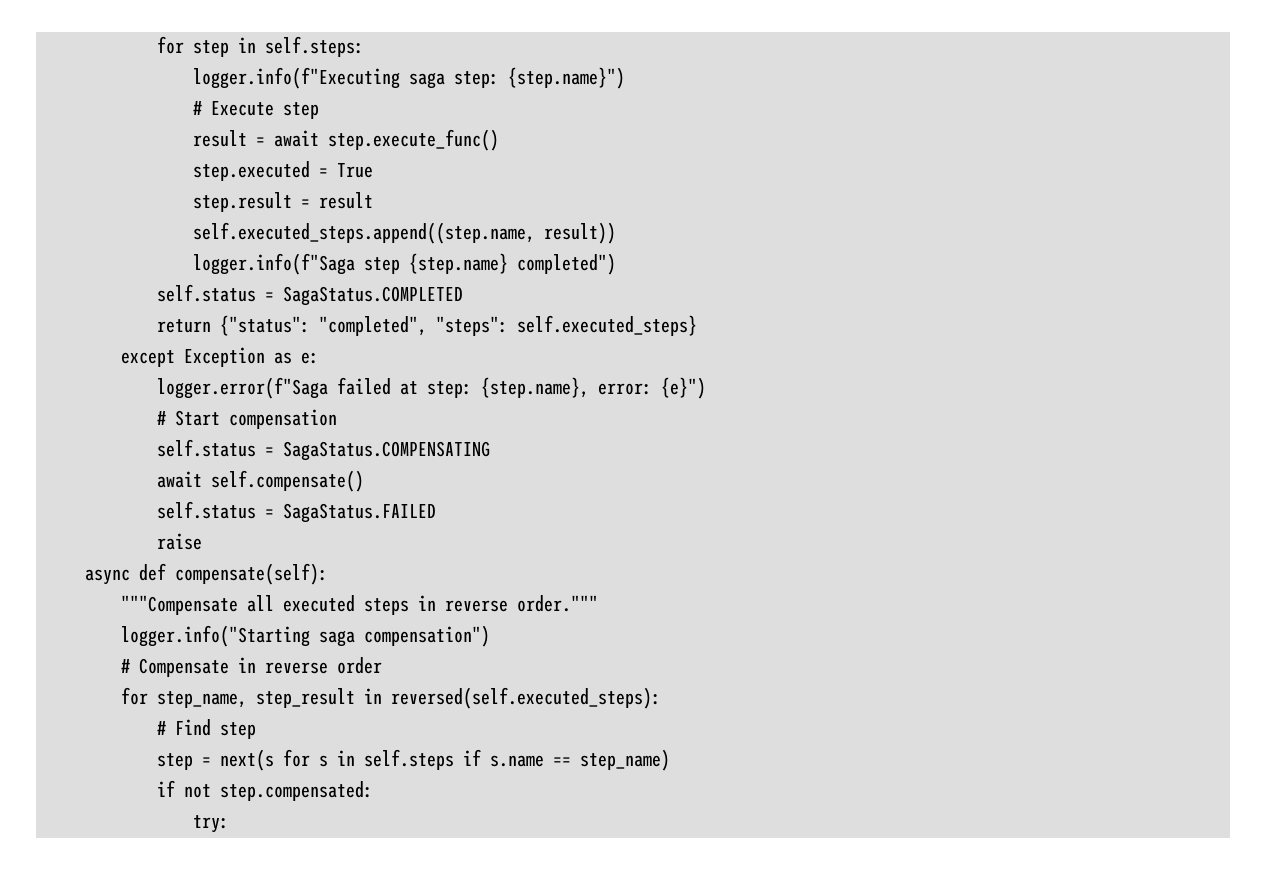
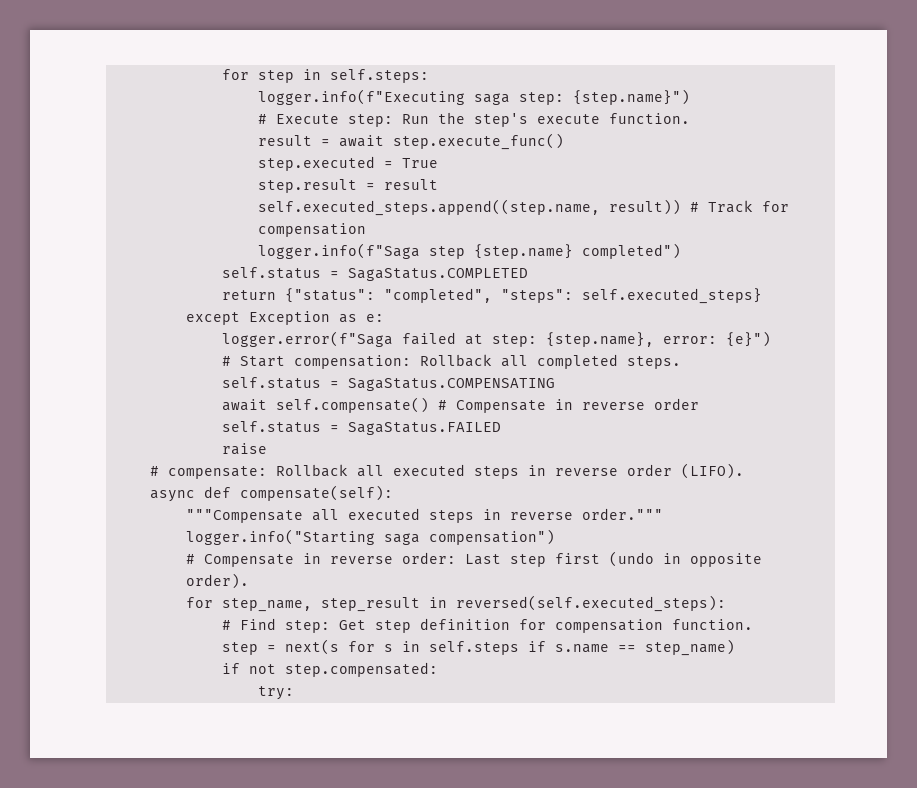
- # Execute step
+ # Execute step: Run the step's execute function.
- self.executed_steps.append((step.name, result))
+ self.executed_steps.append((step.name, result)) # Track for compensation
- # Start compensation
+ # Start compensation: Rollback all completed steps.
- await self.compensate()
+ await self.compensate() # Compensate in reverse order
+ # compensate: Rollback all executed steps in reverse order (LIFO).
- # Compensate in reverse order
+ # Compensate in reverse order: Last step first (undo in opposite order).
- # Find step
+ # Find step: Get step definition for compensation function.

